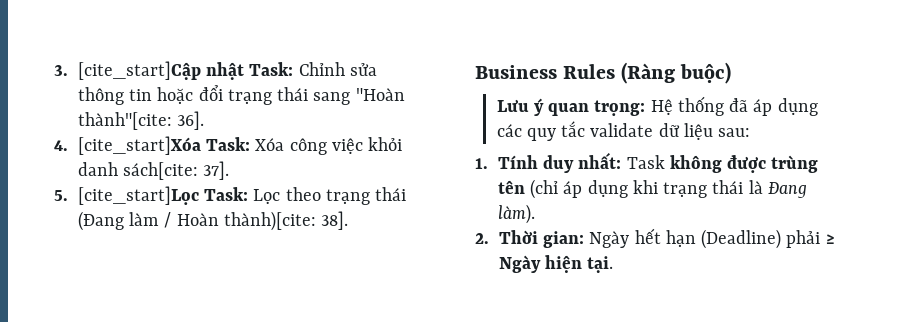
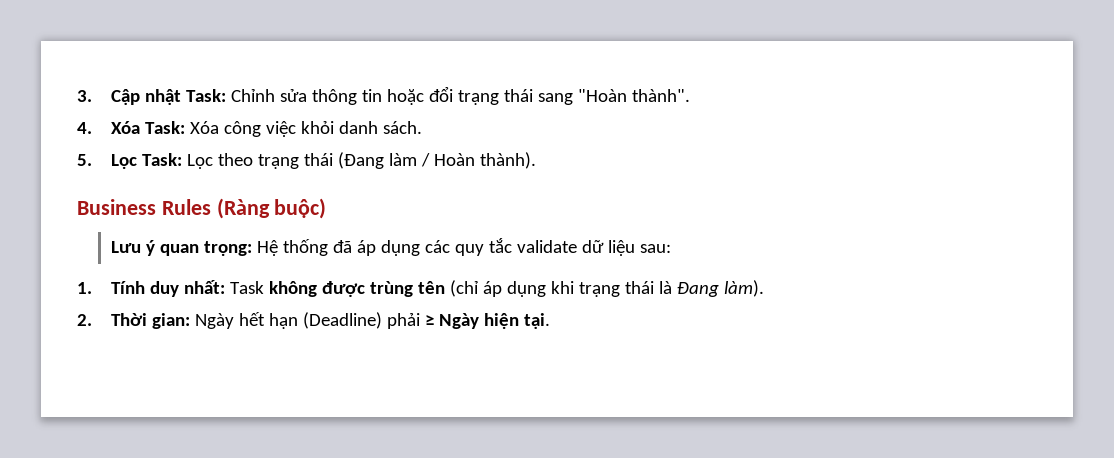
- 3. [cite_start]Cập nhật Task: Chỉnh sửa thông tin hoặc đổi trạng thái sang "Hoàn thành"[cite: 36].
+ 3. Cập nhật Task: Chỉnh sửa thông tin hoặc đổi trạng thái sang "Hoàn thành".
- 4. [cite_start]Xóa Task: Xóa công việc khỏi danh sách[cite: 37].
+ 4. Xóa Task: Xóa công việc khỏi danh sách.
- 5. [cite_start]Lọc Task: Lọc theo trạng thái (Đang làm / Hoàn thành)[cite: 38].
+ 5. Lọc Task: Lọc theo trạng thái (Đang làm / Hoàn thành).

